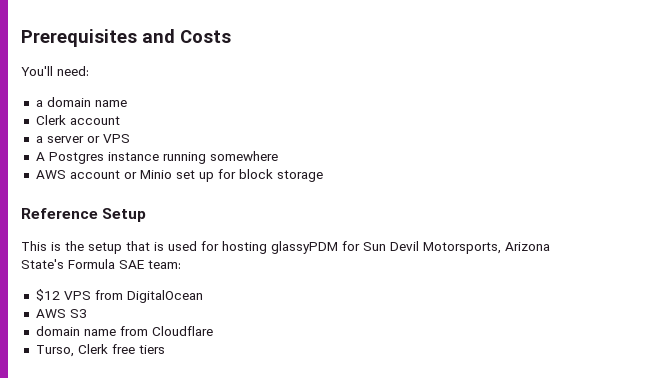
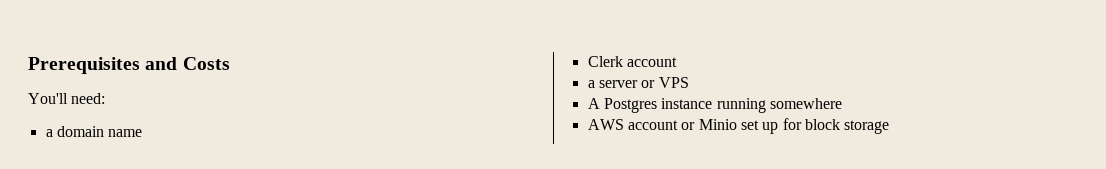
- Reference Setup
- This is the setup that is used for hosting glassyPDM for Sun Devil Motorsports, Arizona State's Formula SAE team:
- $12 VPS from DigitalOcean
- AWS S3
- domain name from Cloudflare
- Turso, Clerk free tiers

